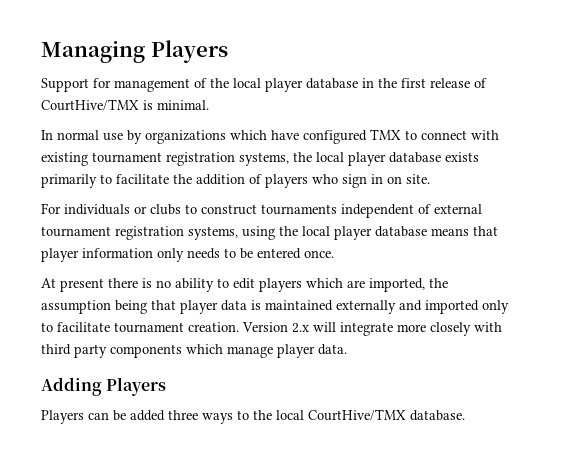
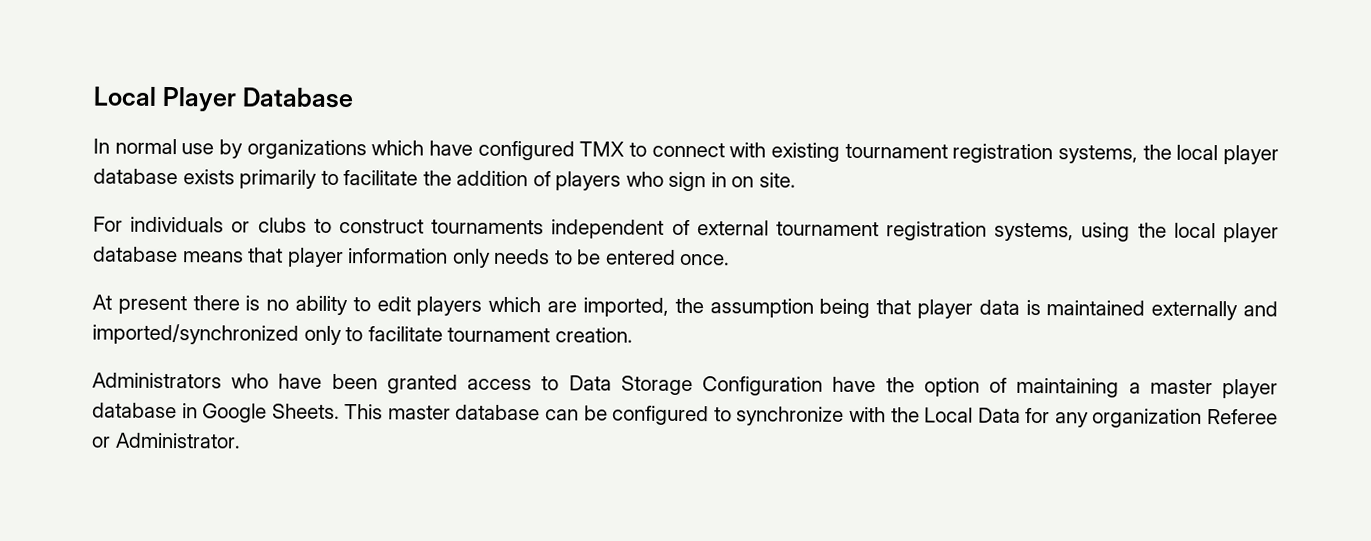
- Managing Players
- Support for management of the local player database in the first release of CourtHive/TMX is minimal.
+ Local Player Database
- At present there is no ability to edit players which are imported, the assumption being that player data is maintained externally and imported only to facilitate tournament creation. Version 2.x will integrate more closely with third party components which manage player data.
- Adding Players
- Players can be added three ways to the local CourtHive/TMX database.
+ At present there is no ability to edit players which are imported, the assumption being that player data is maintained externally and imported/synchronized only to facilitate tournament creation.
+ Administrators who have been granted access to Data Storage Configuration have the option of maintaining a master player database in Google Sheets. This master database can be configured to synchronize with the Local Data for any organization Referee or Administrator.

